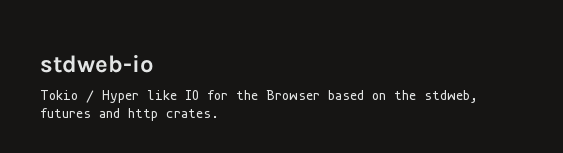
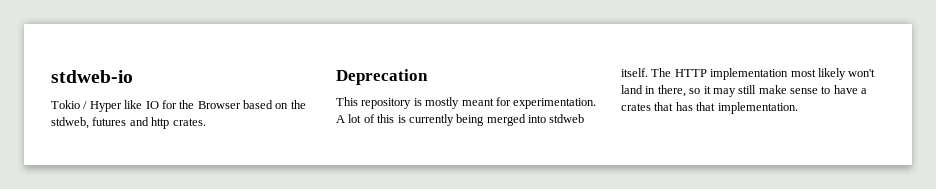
+ Deprecation
+ This repository is mostly meant for experimentation. A lot of this is currently being merged into stdweb itself. The HTTP implementation most likely won't land in there, so it may still make sense to have a crates that has that implementation.

